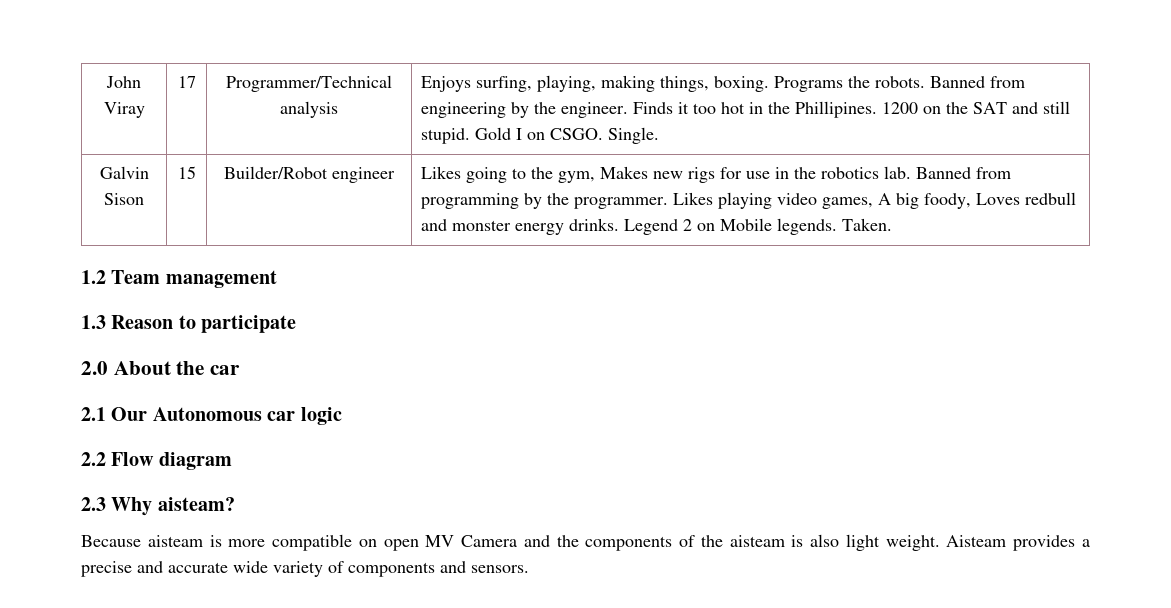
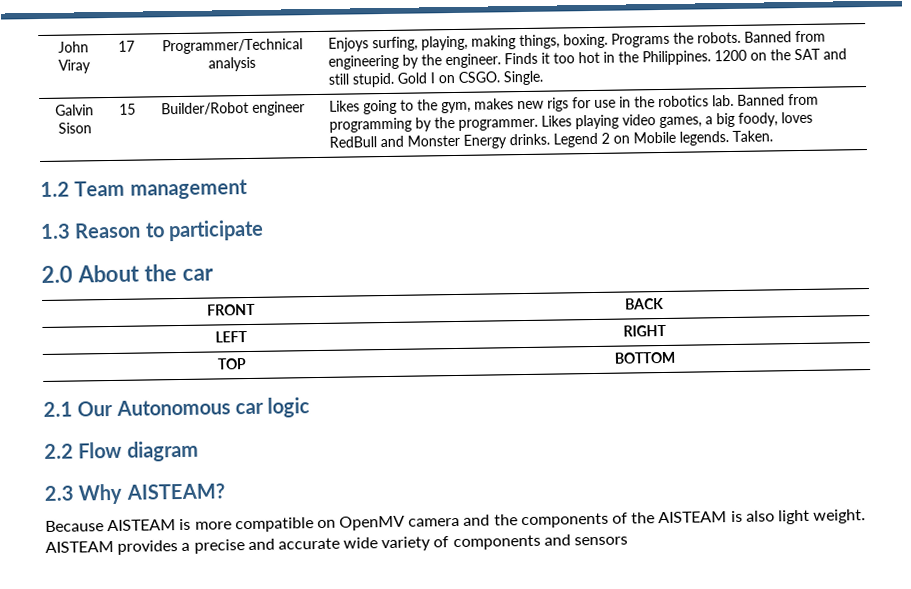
- John Viray | 17 | Programmer/Technical analysis | Enjoys surfing, playing, making things, boxing. Programs the robots. Banned from engineering by the engineer. Finds it too hot in the Phillipines. 1200 on the SAT and still stupid. Gold I on CSGO. Single.
+ John Viray | 17 | Programmer/Technical analysis | Enjoys surfing, playing, making things, boxing. Programs the robots. Banned from engineering by the engineer. Finds it too hot in the Philippines. 1200 on the SAT and still stupid. Gold I on CSGO. Single.
- Likes going to the gym, Makes new rigs for use in the robotics lab.
+ Likes going to the gym, makes new rigs for use in the robotics lab.
- Likes playing video games, A big foody, Loves redbull and monster energy drinks.
+ Likes playing video games, a big foody, loves RedBull and Monster Energy drinks.
+ FRONT | BACK
+ LEFT | RIGHT
+ TOP | BOTTOM
- 2.3 Why aisteam?
+ 2.3 Why AISTEAM?
- Because aisteam is more compatible on open MV Camera and the components of the aisteam is also light weight.
+ Because AISTEAM is more compatible on OpenMV camera and the components of the AISTEAM is also light weight.
- Aisteam provides a precise and accurate wide variety of components and sensors.
+ AISTEAM provides a precise and accurate wide variety of components and sensors

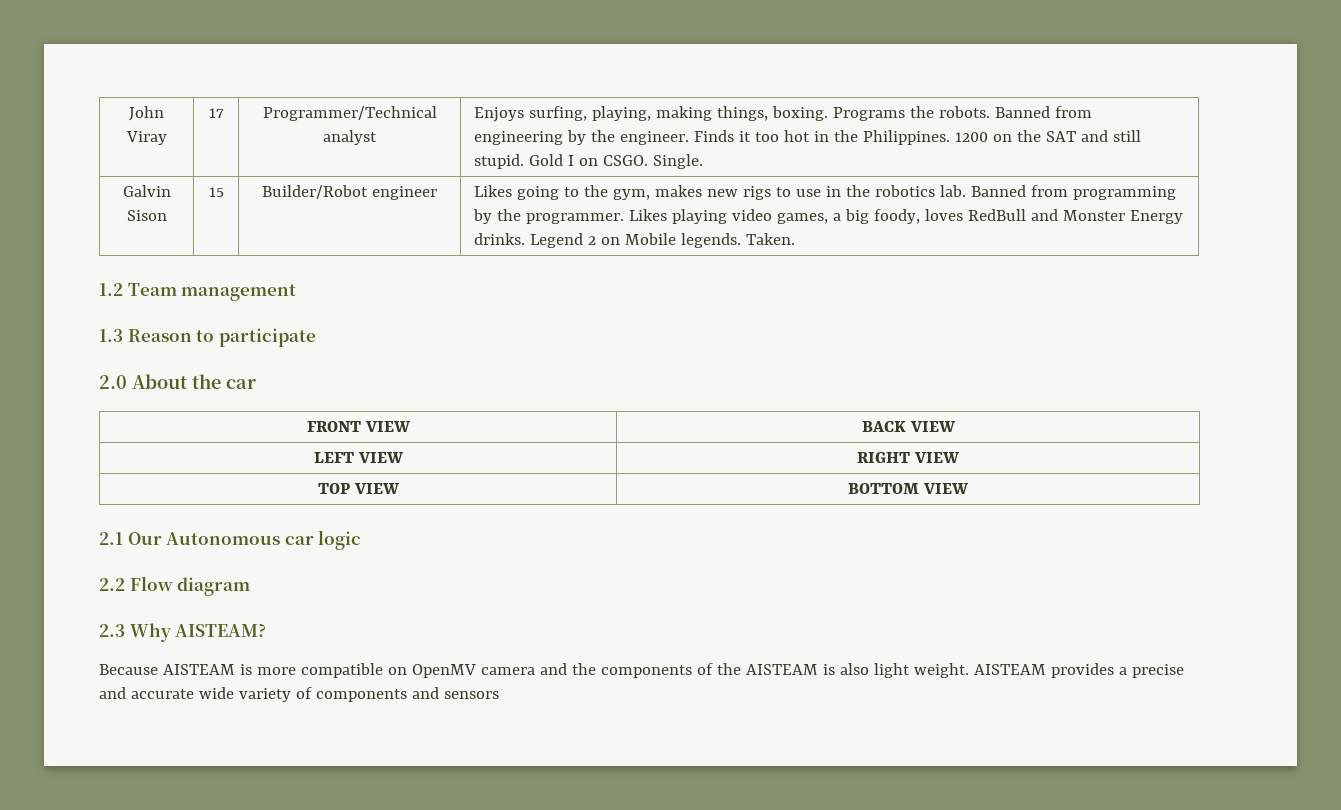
- John Viray | 17 | Programmer/Technical analysis | Enjoys surfing, playing, making things, boxing. Programs the robots. Banned from engineering by the engineer. Finds it too hot in the Philippines. 1200 on the SAT and still stupid. Gold I on CSGO. Single.
+ John Viray | 17 | Programmer/Technical analyst | Enjoys surfing, playing, making things, boxing. Programs the robots. Banned from engineering by the engineer. Finds it too hot in the Philippines. 1200 on the SAT and still stupid. Gold I on CSGO. Single.
- Likes going to the gym, makes new rigs for use in the robotics lab.
+ Likes going to the gym, makes new rigs to use in the robotics lab.
- FRONT | BACK
+ FRONT VIEW | BACK VIEW
- LEFT | RIGHT
+ LEFT VIEW | RIGHT VIEW
- TOP | BOTTOM
+ TOP VIEW | BOTTOM VIEW

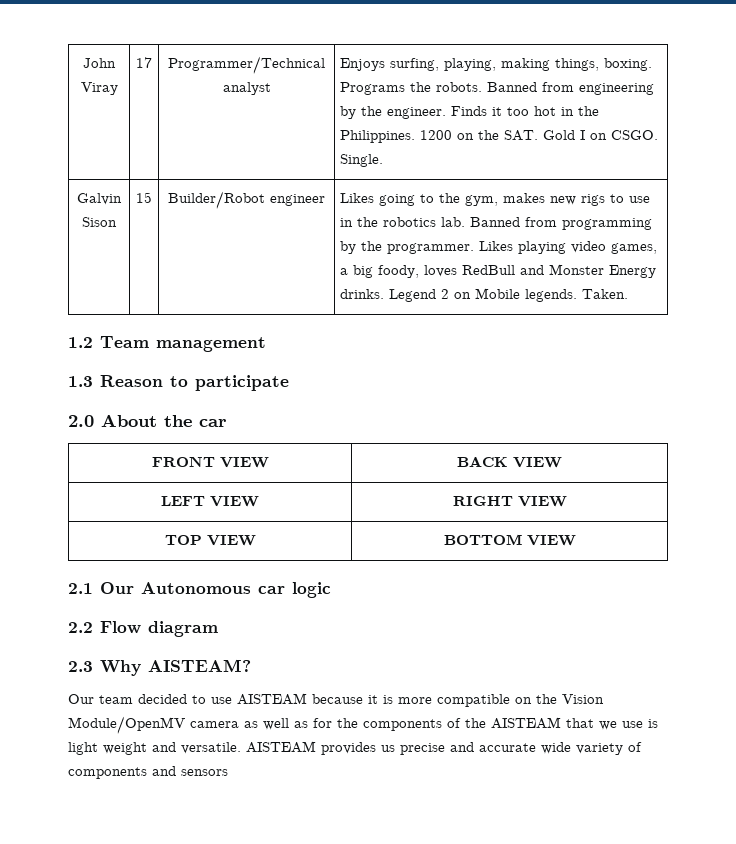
- John Viray | 17 | Programmer/Technical analyst | Enjoys surfing, playing, making things, boxing. Programs the robots. Banned from engineering by the engineer. Finds it too hot in the Philippines. 1200 on the SAT and still stupid. Gold I on CSGO. Single.
+ John Viray | 17 | Programmer/Technical analyst | Enjoys surfing, playing, making things, boxing. Programs the robots. Banned from engineering by the engineer. Finds it too hot in the Philippines. 1200 on the SAT. Gold I on CSGO. Single.
- Because AISTEAM is more compatible on OpenMV camera and the components of the AISTEAM is also light weight.
+ Our team decided to use AISTEAM because it is more compatible on the Vision Module/OpenMV camera as well as for the components of the AISTEAM that we use is light weight and versatile.
- AISTEAM provides a precise and accurate wide variety of components and sensors
+ AISTEAM provides us precise and accurate wide variety of components and sensors

